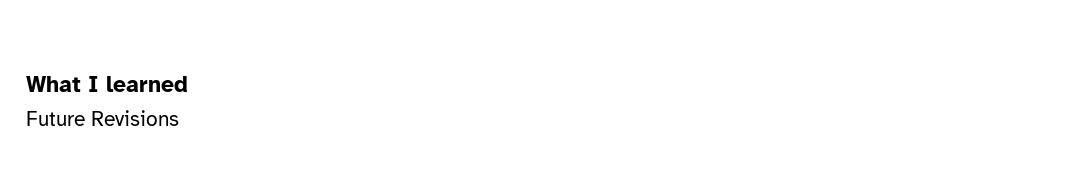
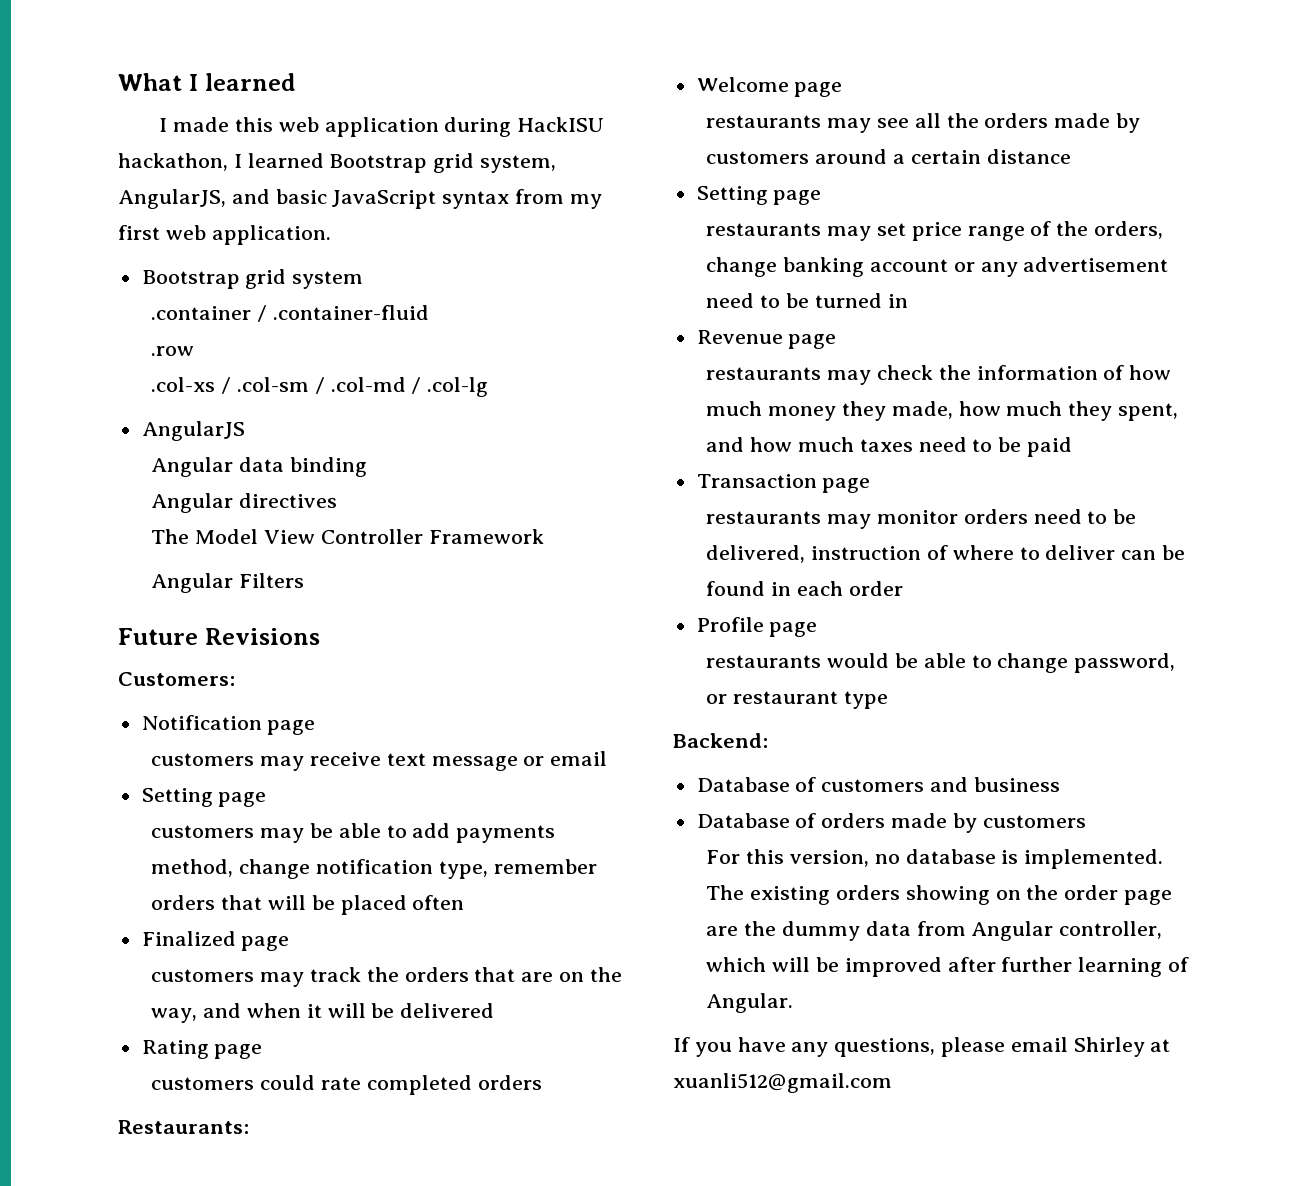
+ I made this web application during HackISU hackathon, I learned Bootstrap grid system, AngularJS, and basic JavaScript syntax from my first web application.
+ Bootstrap grid system
+ .container / .container-fluid
+ .row
+ .col-xs / .col-sm / .col-md / .col-lg
+ AngularJS
+ Angular data binding
+ Angular directives
+ The Model View Controller Framework
+ Angular Filters
  Future Revisions
+ Customers:
+ Notification page
+ customers may receive text message or email
+ Setting page
+ customers may be able to add payments method, change notification type, remember orders that will be placed often
+ Finalized page
+ customers may track the orders that are on the way, and when it will be delivered
+ Rating page
+ customers could rate completed orders
+ Restaurants:
+ Welcome page
+ restaurants may see all the orders made by customers around a certain distance
+ Setting page
+ restaurants may set price range of the orders, change banking account or any advertisement need to be turned in
+ Revenue page
+ restaurants may check the information of how much money they made, how much they spent, and how much taxes need to be paid
+ Transaction page
+ restaurants may monitor orders need to be delivered, instruction of where to deliver can be found in each order
+ Profile page
+ restaurants would be able to change password, or restaurant type
+ Backend:
+ Database of customers and business
+ Database of orders made by customers
+ For this version, no database is implemented. The existing orders showing on the order page are the dummy data from Angular controller, which will be improved after further learning of Angular.
+ If you have any questions, please email Shirley at xuanli512@gmail.com

